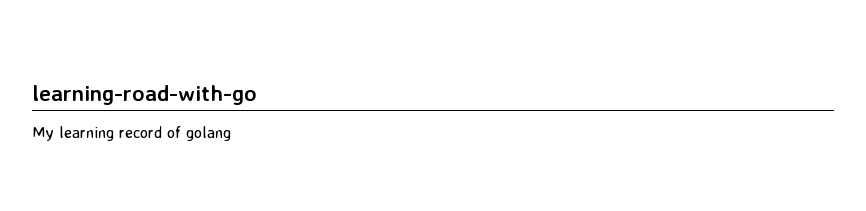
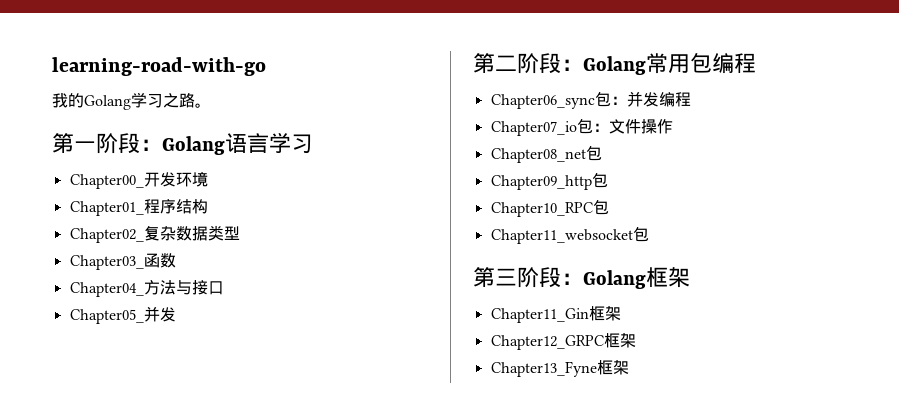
- My learning record of golang
+ 我的Golang学习之路。
+ 第一阶段：Golang语言学习
+ Chapter00_开发环境
+ Chapter01_程序结构
+ Chapter02_复杂数据类型
+ Chapter03_函数
+ Chapter04_方法与接口
+ Chapter05_并发
+ 第二阶段：Golang常用包编程
+ Chapter06_sync包：并发编程
+ Chapter07_io包：文件操作
+ Chapter08_net包
+ Chapter09_http包
+ Chapter10_RPC包
+ Chapter11_websocket包
+ 第三阶段：Golang框架
+ Chapter11_Gin框架
+ Chapter12_GRPC框架
+ Chapter13_Fyne框架

